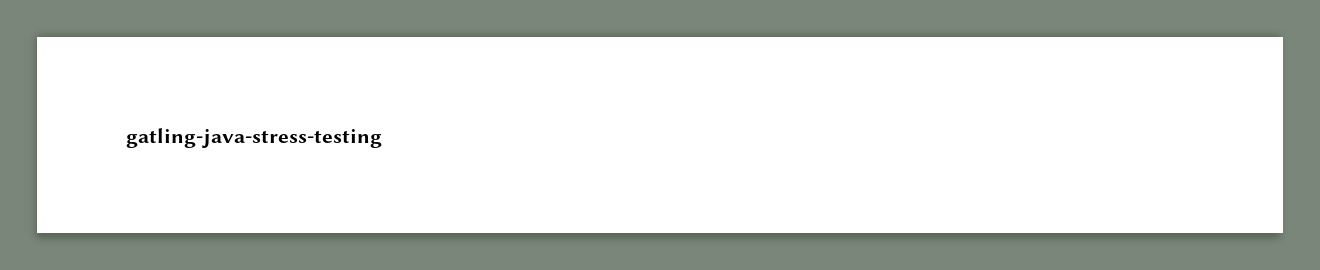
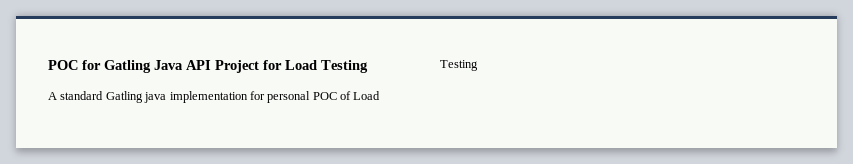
- gatling-java-stress-testing
+ POC for Gatling Java API Project for Load Testing
+ A standard Gatling java implementation for personal POC of Load Testing

